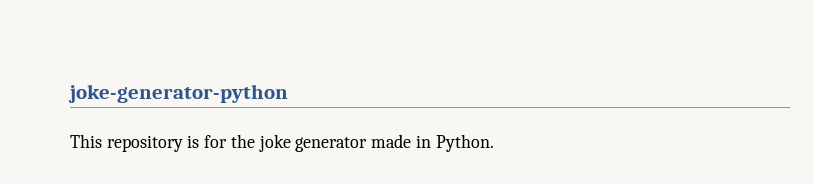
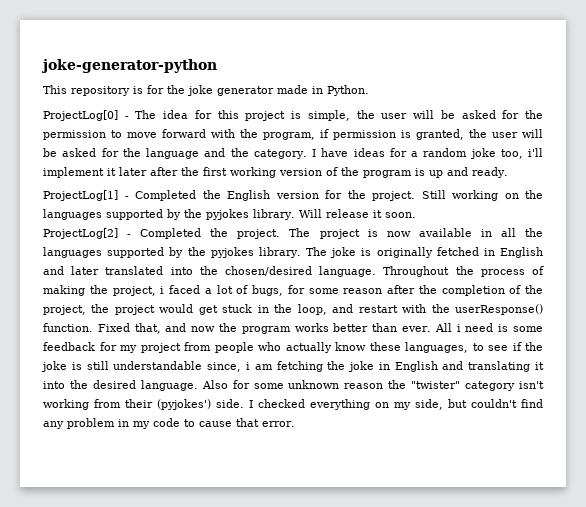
+ ProjectLog[0] - The idea for this project is simple, the user will be asked for the permission to move forward with the program, if permission is granted, the user will be asked for the language and the category. I have ideas for a random joke too, i'll implement it later after the first working version of the program is up and ready.
+ ProjectLog[1] - Completed the English version for the project. Still working on the languages supported by the pyjokes library. Will release it soon.
+ ProjectLog[2] - Completed the project. The project is now available in all the languages supported by the pyjokes library. The joke is originally fetched in English and later translated into the chosen/desired language. Throughout the process of making the project, i faced a lot of bugs, for some reason after the completion of the project, the project would get stuck in the loop, and restart with the userResponse() function. Fixed that, and now the program works better than ever. All i need is some feedback for my project from people who actually know these languages, to see if the joke is still understandable since, i am fetching the joke in English and translating it into the desired language. Also for some unknown reason the "twister" category isn't working from their (pyjokes') side. I checked everything on my side, but couldn't find any problem in my code to cause that error.

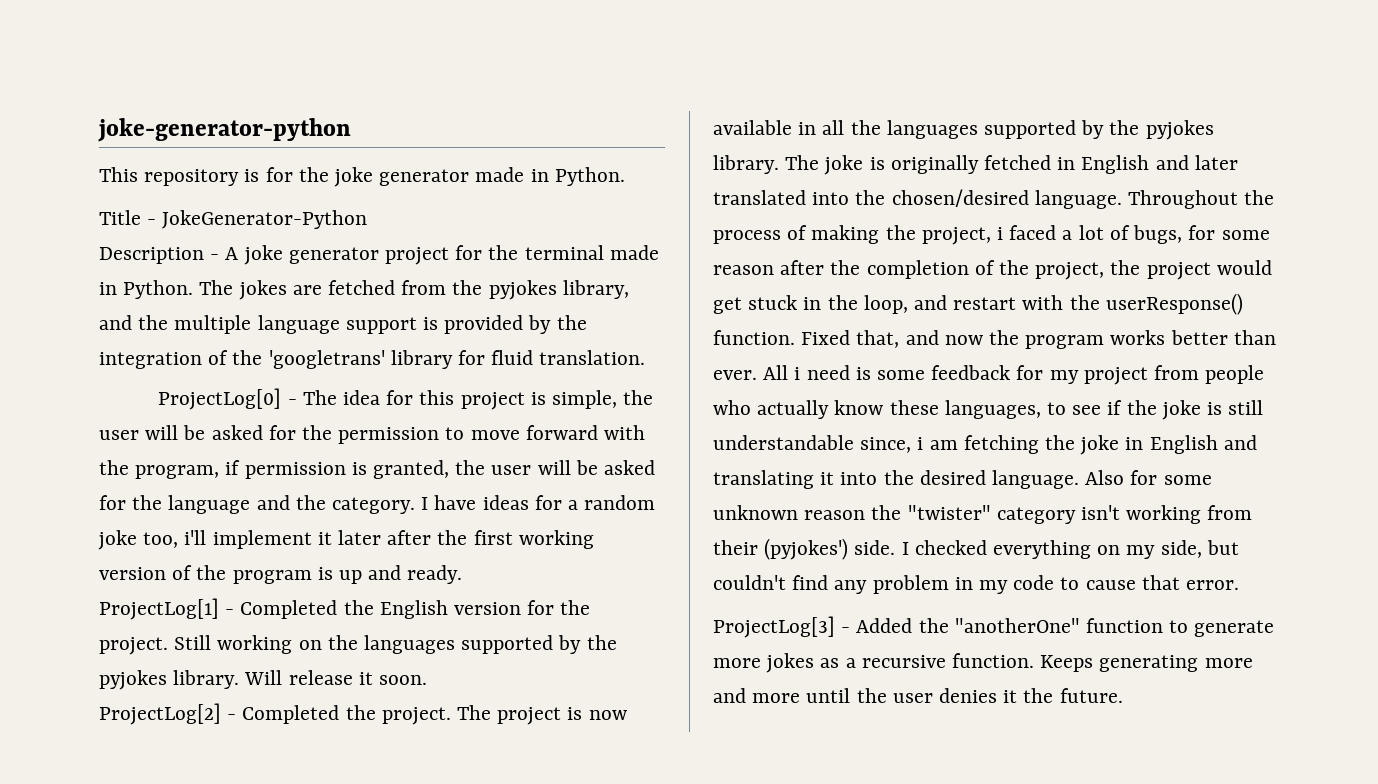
+ Title - JokeGenerator-Python
+ Description - A joke generator project for the terminal made in Python. The jokes are fetched from the pyjokes library, and the multiple language support is provided by the integration of the 'googletrans' library for fluid translation.
+ ProjectLog[3] - Added the "anotherOne" function to generate more jokes as a recursive function. Keeps generating more and more until the user denies it the future.

